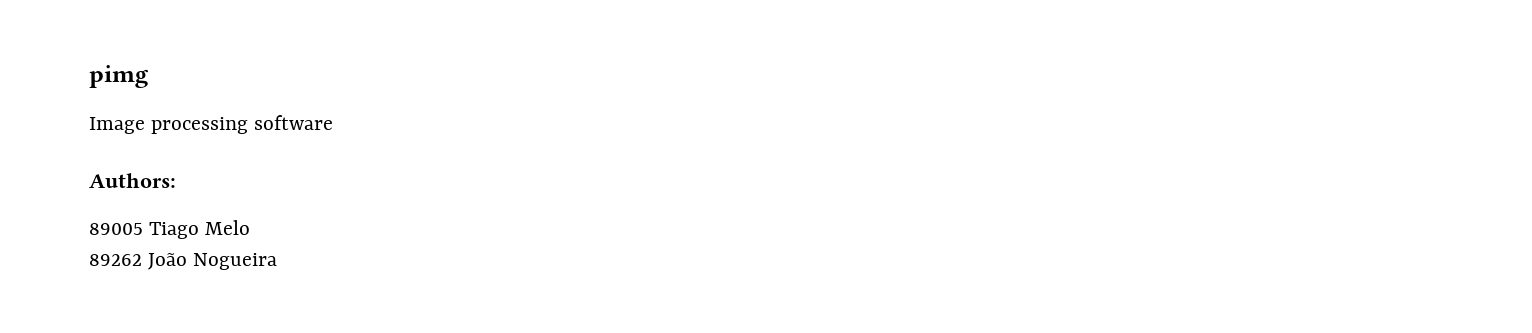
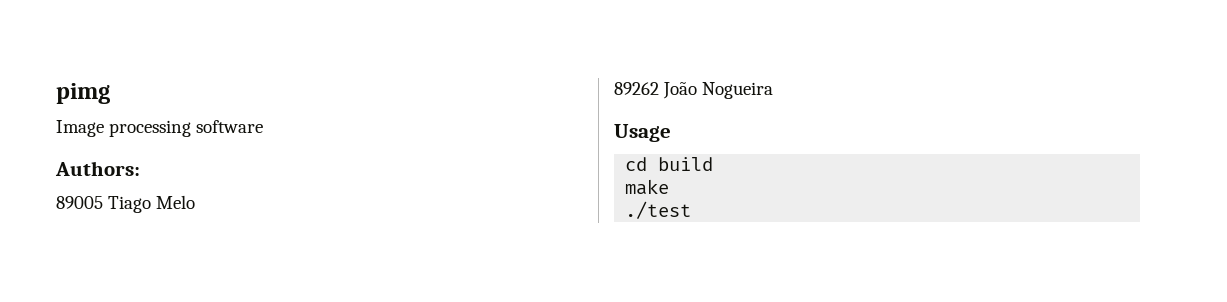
+ Usage
+ cd build
+ make
+ ./test

